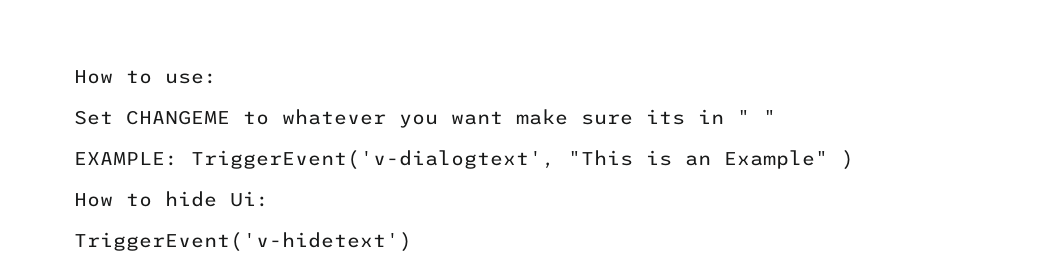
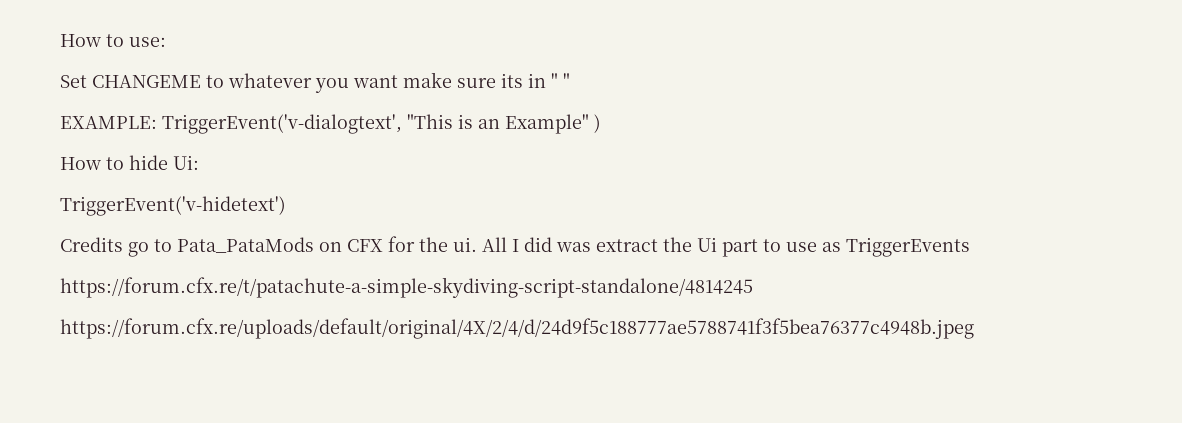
+ Credits go to Pata_PataMods on CFX for the ui. All I did was extract the Ui part to use as TriggerEvents
+ https://forum.cfx.re/t/patachute-a-simple-skydiving-script-standalone/4814245
+ https://forum.cfx.re/uploads/default/original/4X/2/4/d/24d9f5c188777ae5788741f3f5bea76377c4948b.jpeg

